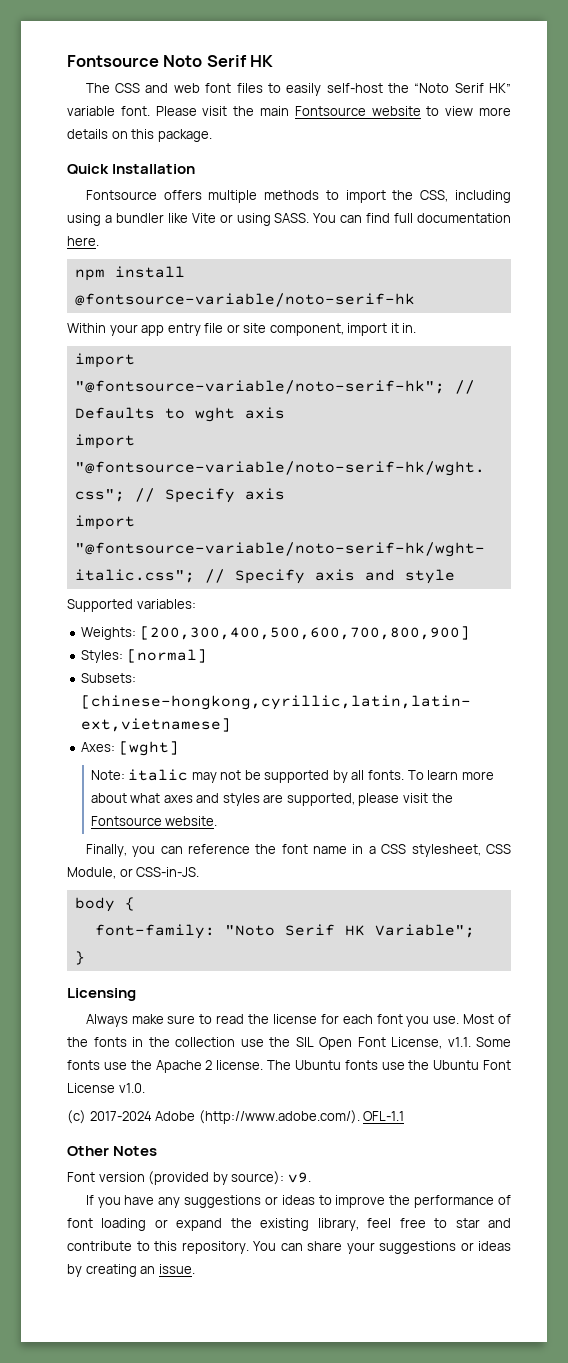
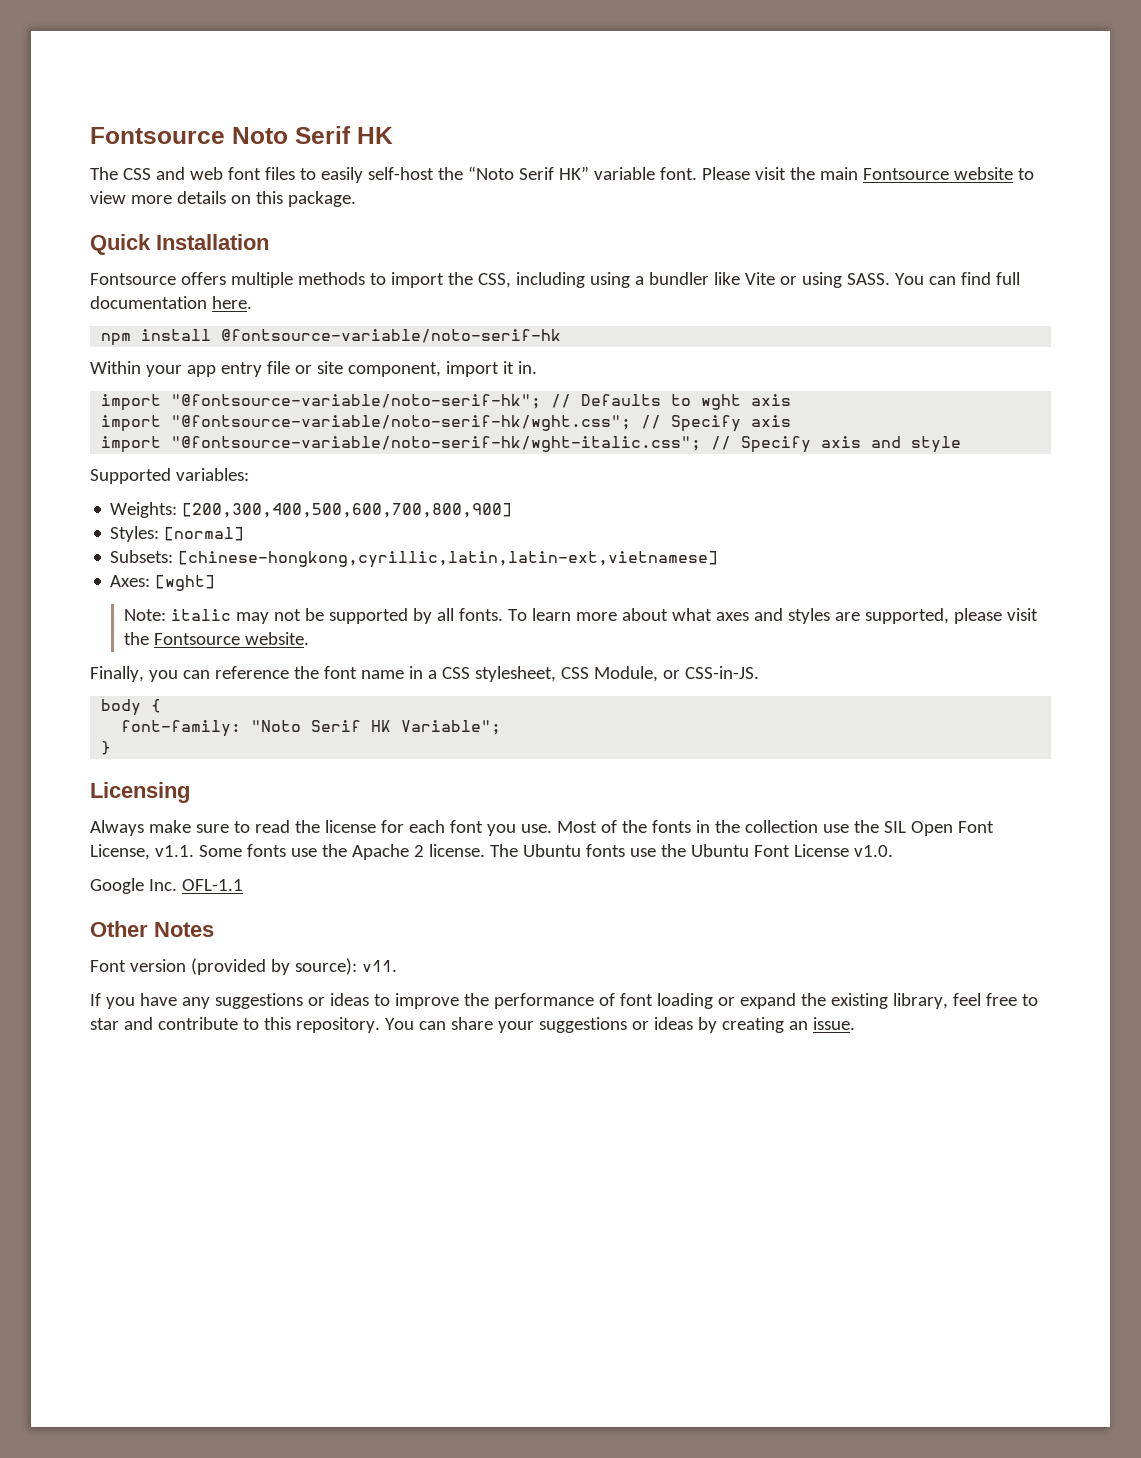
- (c) 2017-2024 Adobe (http://www.adobe.com/). OFL-1.1
+ Google Inc. OFL-1.1
- Font version (provided by source): v9.
+ Font version (provided by source): v11.

